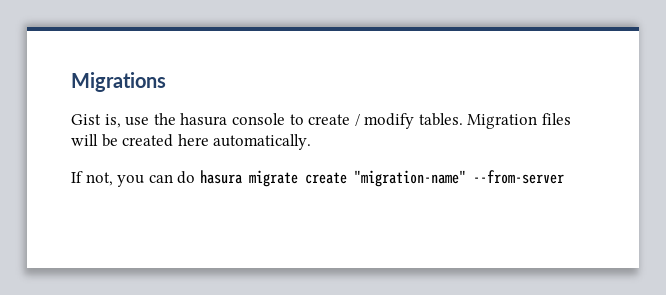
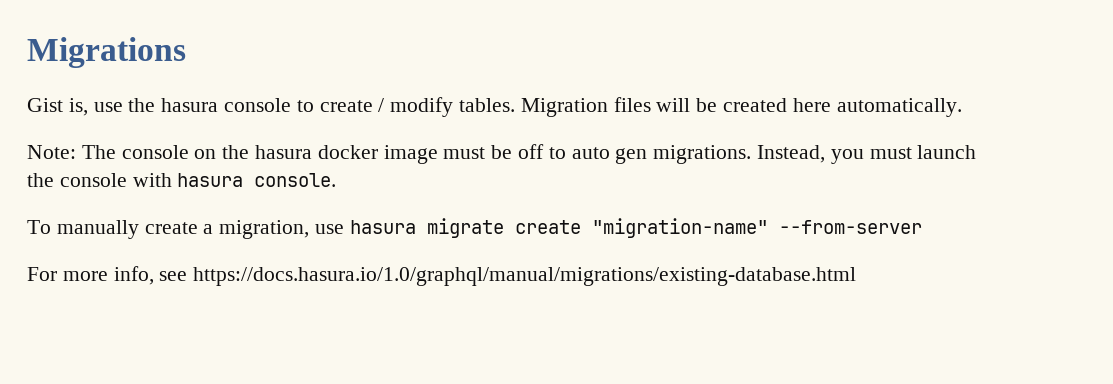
- If not, you can do hasura migrate create "migration-name" --from-server
+ Note: The console on the hasura docker image must be off to auto gen migrations. Instead, you must launch the console with hasura console.
+ To manually create a migration, use hasura migrate create "migration-name" --from-server
+ For more info, see https://docs.hasura.io/1.0/graphql/manual/migrations/existing-database.html

